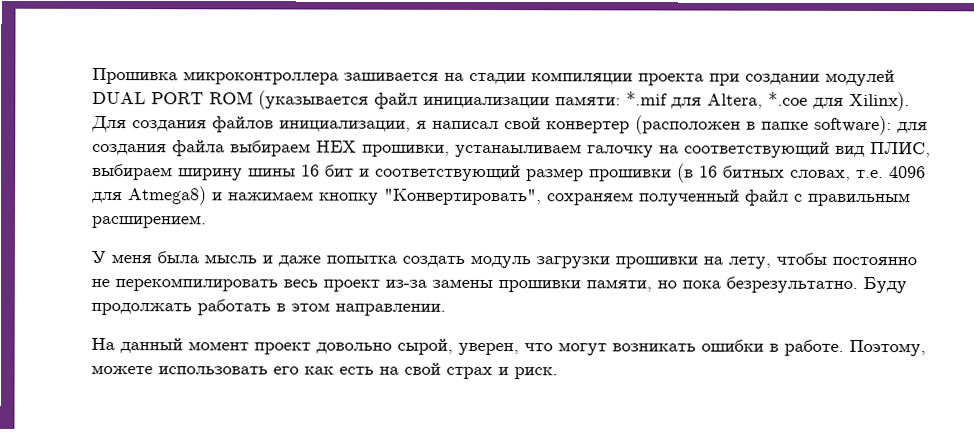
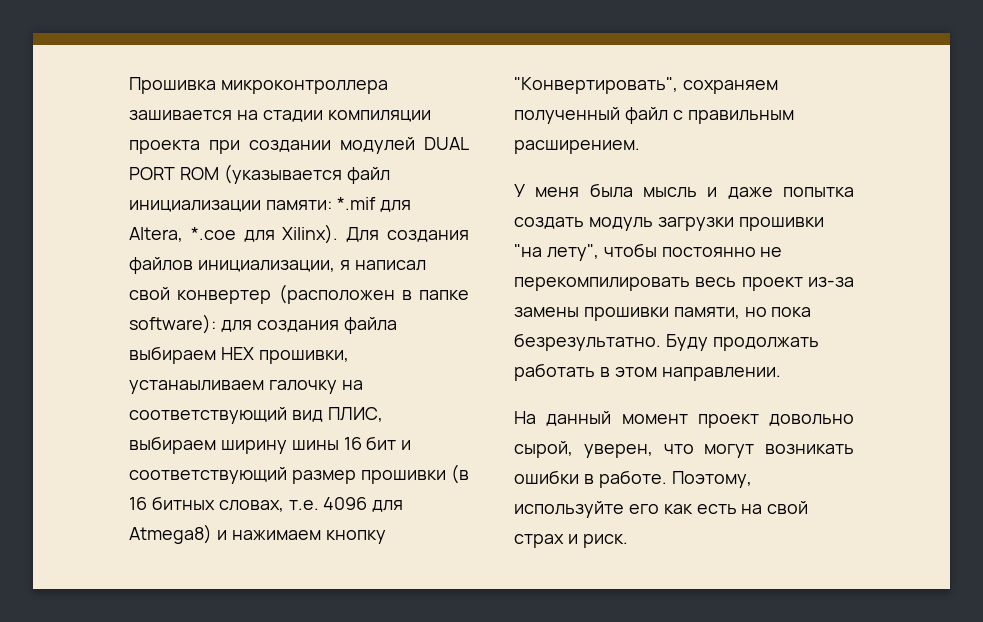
- У меня была мысль и даже попытка создать модуль загрузки прошивки на лету, чтобы постоянно не перекомпилировать весь проект из-за замены прошивки памяти, но пока безрезультатно.
+ У меня была мысль и даже попытка создать модуль загрузки прошивки "на лету", чтобы постоянно не перекомпилировать весь проект из-за замены прошивки памяти, но пока безрезультатно.
- Поэтому, можете использовать его как есть на свой страх и риск.
+ Поэтому, используйте его как есть на свой страх и риск.

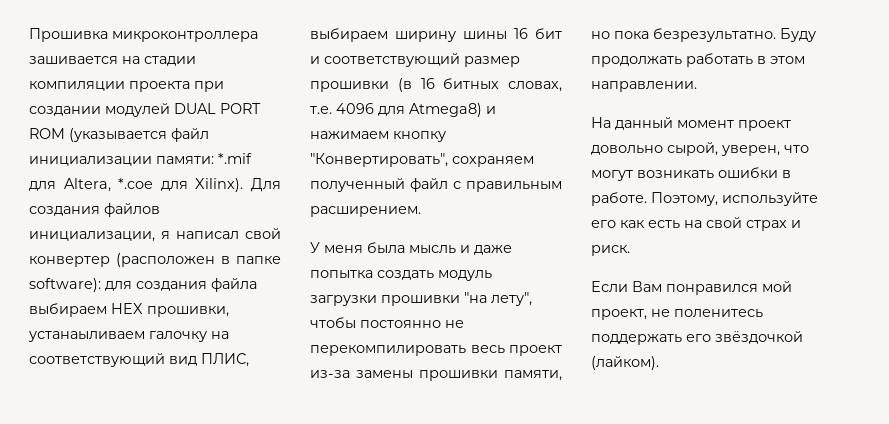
+ Если Вам понравился мой проект, не поленитесь поддержать его звёздочкой (лайком).

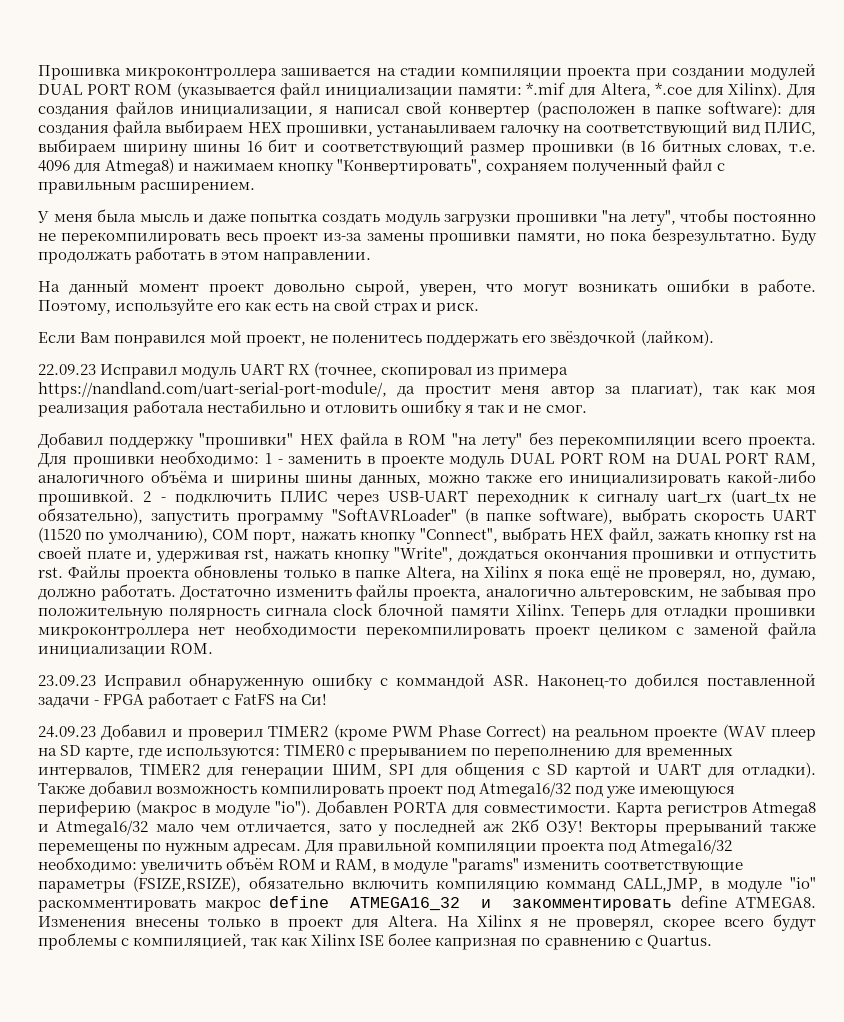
+ 22.09.23 Исправил модуль UART RX (точнее, скопировал из примера https://nandland.com/uart-serial-port-module/, да простит меня автор за плагиат), так как моя реализация работала нестабильно и отловить ошибку я так и не смог.
+ Добавил поддержку "прошивки" HEX файла в ROM "на лету" без перекомпиляции всего проекта. Для прошивки необходимо: 1 - заменить в проекте модуль DUAL PORT ROM на DUAL PORT RAM, аналогичного объёма и ширины шины данных, можно также его инициализировать какой-либо прошивкой. 2 - подключить ПЛИС через USB-UART переходник к сигналу uart_rx (uart_tx не обязательно), запустить программу "SoftAVRLoader" (в папке software), выбрать скорость UART (11520 по умолчанию), COM порт, нажать кнопку "Connect", выбрать HEX файл, зажать кнопку rst на своей плате и, удерживая rst, нажать кнопку "Write", дождаться окончания прошивки и отпустить rst. Файлы проекта обновлены только в папке Altera, на Xilinx я пока ещё не проверял, но, думаю, должно работать. Достаточно изменить файлы проекта, аналогично альтеровским, не забывая про положительную полярность сигнала clock блочной памяти Xilinx. Теперь для отладки прошивки микроконтроллера нет необходимости перекомпилировать проект целиком с заменой файла инициализации ROM.
+ 23.09.23 Исправил обнаруженную ошибку с коммандой ASR. Наконец-то добился поставленной задачи - FPGA работает с FatFS на Си!
+ 24.09.23 Добавил и проверил TIMER2 (кроме PWM Phase Correct) на реальном проекте (WAV плеер на SD карте, где используются: TIMER0 с прерыванием по переполнению для временных интервалов, TIMER2 для генерации ШИМ, SPI для общения с SD картой и UART для отладки). Также добавил возможность компилировать проект под Atmega16/32 под уже имеющуюся периферию (макрос в модуле "io"). Добавлен PORTA для совместимости. Карта регистров Atmega8 и Atmega16/32 мало чем отличается, зато у последней аж 2Кб ОЗУ! Векторы прерываний также перемещены по нужным адресам. Для правильной компиляции проекта под Atmega16/32 необходимо: увеличить объём ROM и RAM, в модуле "params" изменить соответствующие параметры (FSIZE,RSIZE), обязательно включить компиляцию комманд CALL,JMP, в модуле "io" раскомментировать макрос define ATMEGA16_32 и закомментировать define ATMEGA8. Изменения внесены только в проект для Altera. На Xilinx я не проверял, скорее всего будут проблемы с компиляцией, так как Xilinx ISE более капризная по сравнению с Quartus.

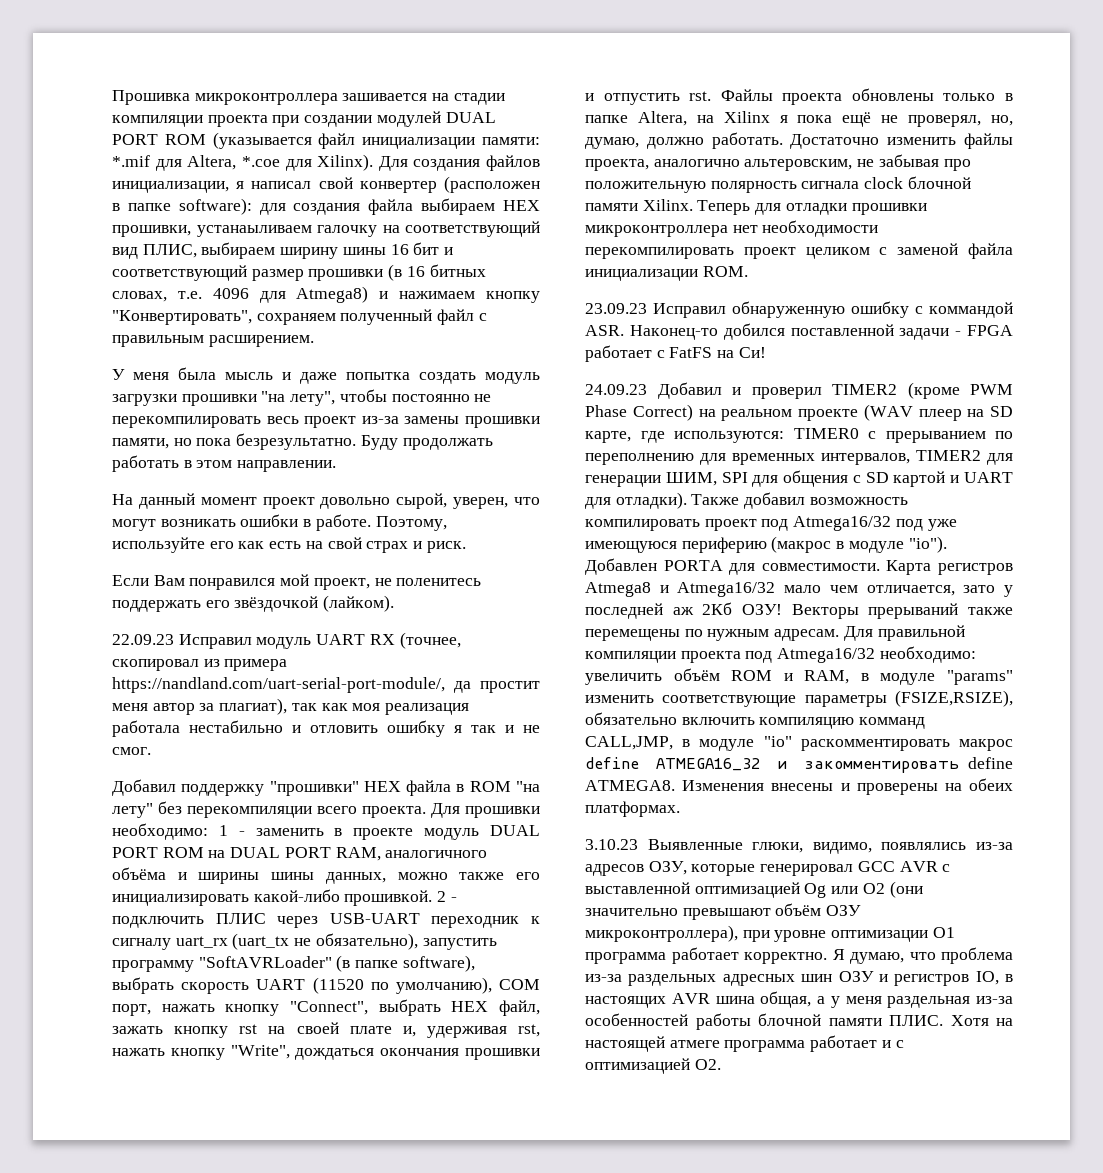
- Изменения внесены только в проект для Altera. На Xilinx я не проверял, скорее всего будут проблемы с компиляцией, так как Xilinx ISE более капризная по сравнению с Quartus.
+ Изменения внесены и проверены на обеих платформах.
+ 3.10.23 Выявленные глюки, видимо, появлялись из-за адресов ОЗУ, которые генерировал GCC AVR с выставленной оптимизацией Og или O2 (они значительно превышают объём ОЗУ микроконтроллера), при уровне оптимизации О1 программа работает корректно. Я думаю, что проблема из-за раздельных адресных шин ОЗУ и регистров IO, в настоящих AVR шина общая, а у меня раздельная из-за особенностей работы блочной памяти ПЛИС. Хотя на настоящей атмеге программа работает и с оптимизацией O2.

